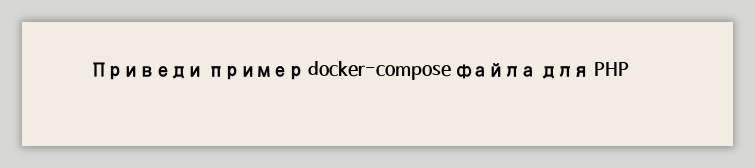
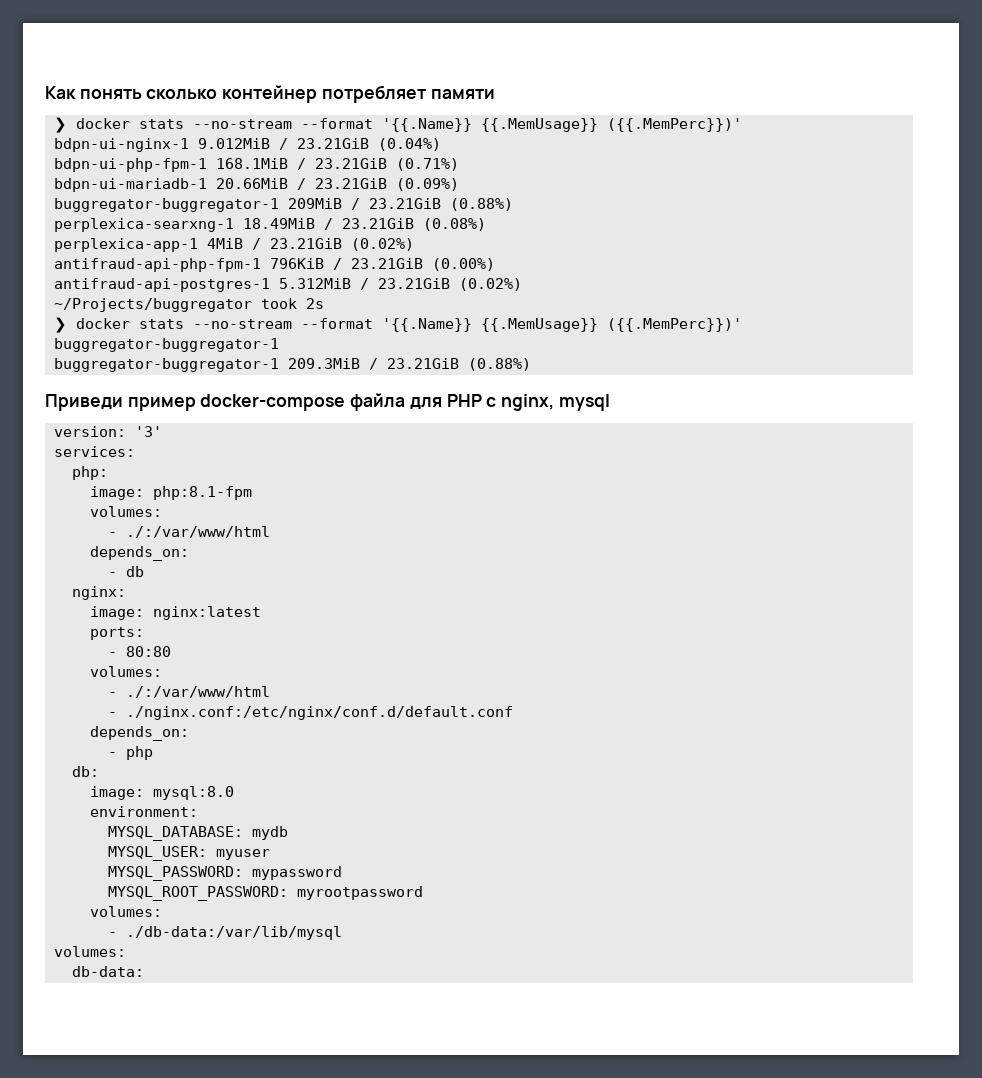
+ Как понять сколько контейнер потребляет памяти
+ ❯ docker stats --no-stream --format '{{.Name}} {{.MemUsage}} ({{.MemPerc}})'
+ bdpn-ui-nginx-1 9.012MiB / 23.21GiB (0.04%)
+ bdpn-ui-php-fpm-1 168.1MiB / 23.21GiB (0.71%)
+ bdpn-ui-mariadb-1 20.66MiB / 23.21GiB (0.09%)
+ buggregator-buggregator-1 209MiB / 23.21GiB (0.88%)
+ perplexica-searxng-1 18.49MiB / 23.21GiB (0.08%)
+ perplexica-app-1 4MiB / 23.21GiB (0.02%)
+ antifraud-api-php-fpm-1 796KiB / 23.21GiB (0.00%)
+ antifraud-api-postgres-1 5.312MiB / 23.21GiB (0.02%)
+ ~/Projects/buggregator took 2s
+ ❯ docker stats --no-stream --format '{{.Name}} {{.MemUsage}} ({{.MemPerc}})' buggregator-buggregator-1
+ buggregator-buggregator-1 209.3MiB / 23.21GiB (0.88%)
- Приведи пример docker-compose файла для PHP
+ Приведи пример docker-compose файла для PHP с nginx, mysql
+ version: '3'
+ services:
+ php:
+ image: php:8.1-fpm
+ volumes:
+ - ./:/var/www/html
+ depends_on:
+ - db
+ nginx:
+ image: nginx:latest
+ ports:
+ - 80:80
+ volumes:
+ - ./:/var/www/html
+ - ./nginx.conf:/etc/nginx/conf.d/default.conf
+ depends_on:
+ - php
+ db:
+ image: mysql:8.0
+ environment:
+ MYSQL_DATABASE: mydb
+ MYSQL_USER: myuser
+ MYSQL_PASSWORD: mypassword
+ MYSQL_ROOT_PASSWORD: myrootpassword
+ volumes:
+ - ./db-data:/var/lib/mysql
+ volumes:
+ db-data:

